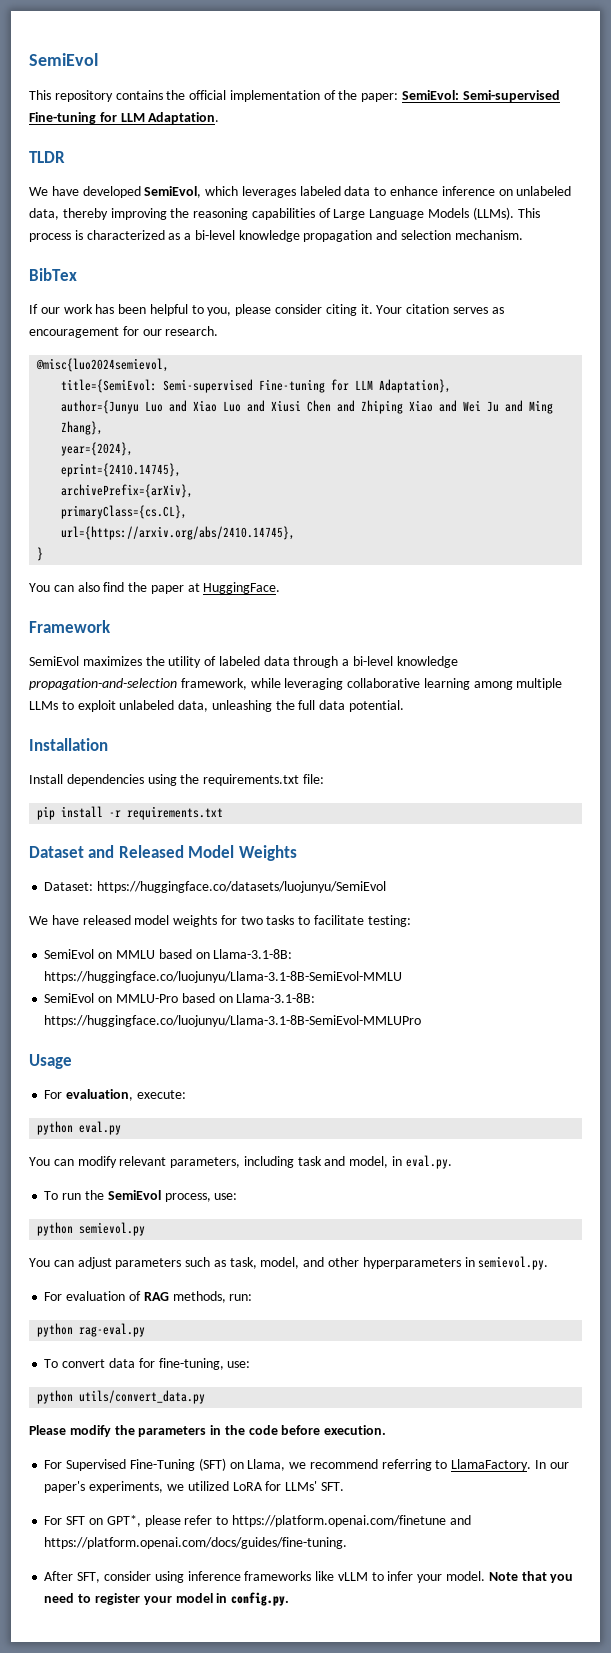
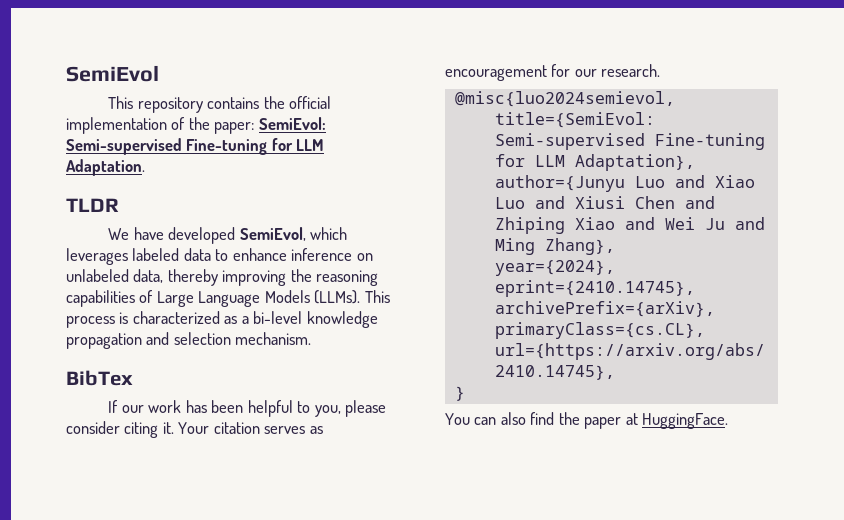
- Framework
- SemiEvol maximizes the utility of labeled data through a bi-level knowledge propagation-and-selection framework, while leveraging collaborative learning among multiple LLMs to exploit unlabeled data, unleashing the full data potential.
- Installation
- Install dependencies using the requirements.txt file:
- pip install -r requirements.txt
- Dataset and Released Model Weights
- Dataset: https://huggingface.co/datasets/luojunyu/SemiEvol
- We have released model weights for two tasks to facilitate testing:
- SemiEvol on MMLU based on Llama-3.1-8B: https://huggingface.co/luojunyu/Llama-3.1-8B-SemiEvol-MMLU
- SemiEvol on MMLU-Pro based on Llama-3.1-8B: https://huggingface.co/luojunyu/Llama-3.1-8B-SemiEvol-MMLUPro
- Usage
- For evaluation, execute:
- python eval.py
- You can modify relevant parameters, including task and model, in eval.py.
- To run the SemiEvol process, use:
- python semievol.py
- You can adjust parameters such as task, model, and other hyperparameters in semievol.py.
- For evaluation of RAG methods, run:
- python rag-eval.py
- To convert data for fine-tuning, use:
- python utils/convert_data.py
- Please modify the parameters in the code before execution.
- For Supervised Fine-Tuning (SFT) on Llama, we recommend referring to LlamaFactory. In our paper's experiments, we utilized LoRA for LLMs' SFT.
- For SFT on GPT*, please refer to https://platform.openai.com/finetune and https://platform.openai.com/docs/guides/fine-tuning.
- After SFT, consider using inference frameworks like vLLM to infer your model. Note that you need to register your model in config.py.

